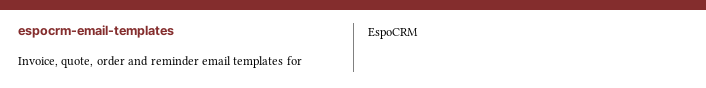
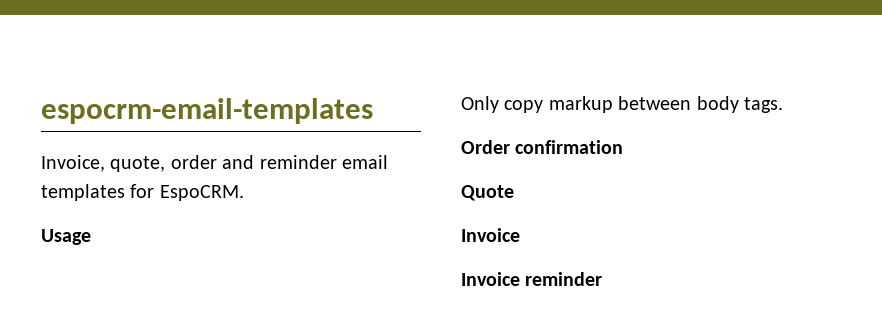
- Invoice, quote, order and reminder email templates for EspoCRM
+ Invoice, quote, order and reminder email templates for EspoCRM.
+ Usage
+ Only copy markup between body tags.
+ Order confirmation
+ Quote
+ Invoice
+ Invoice reminder

